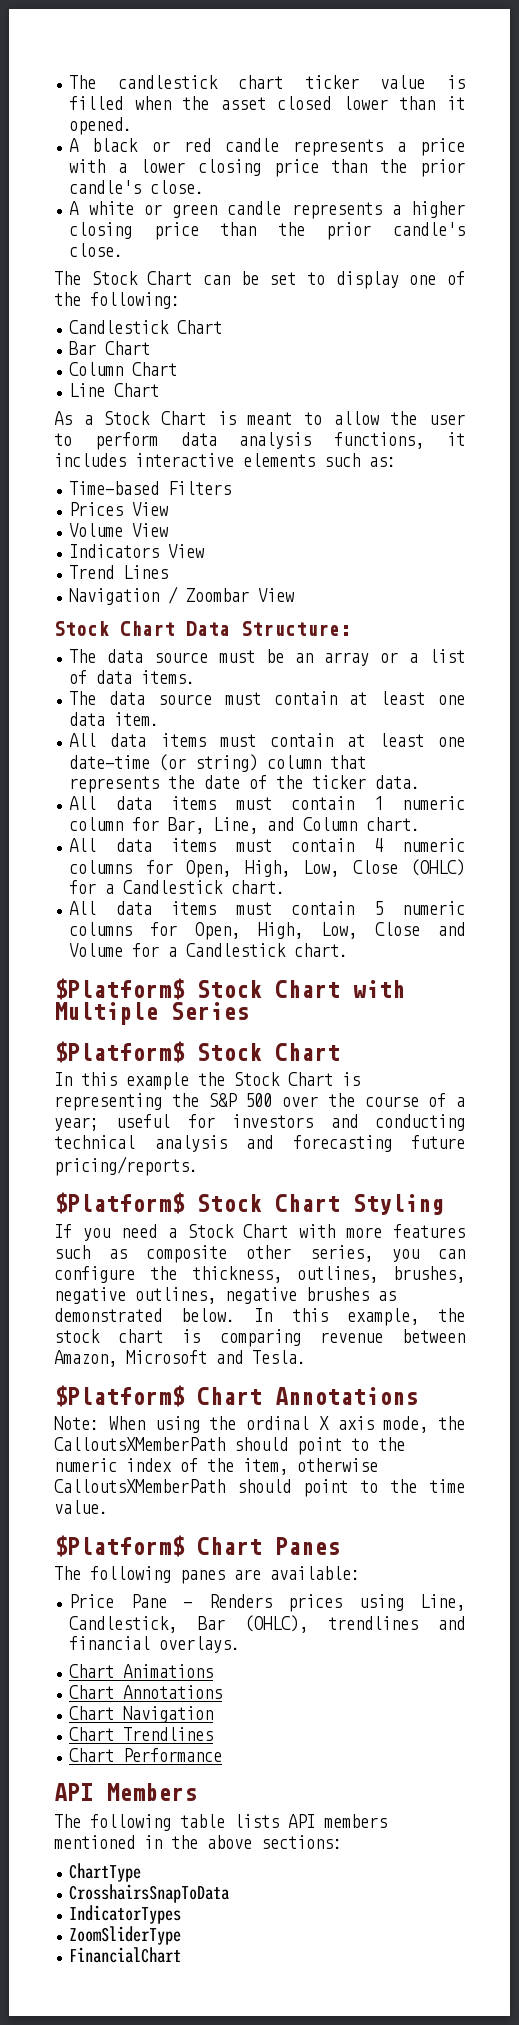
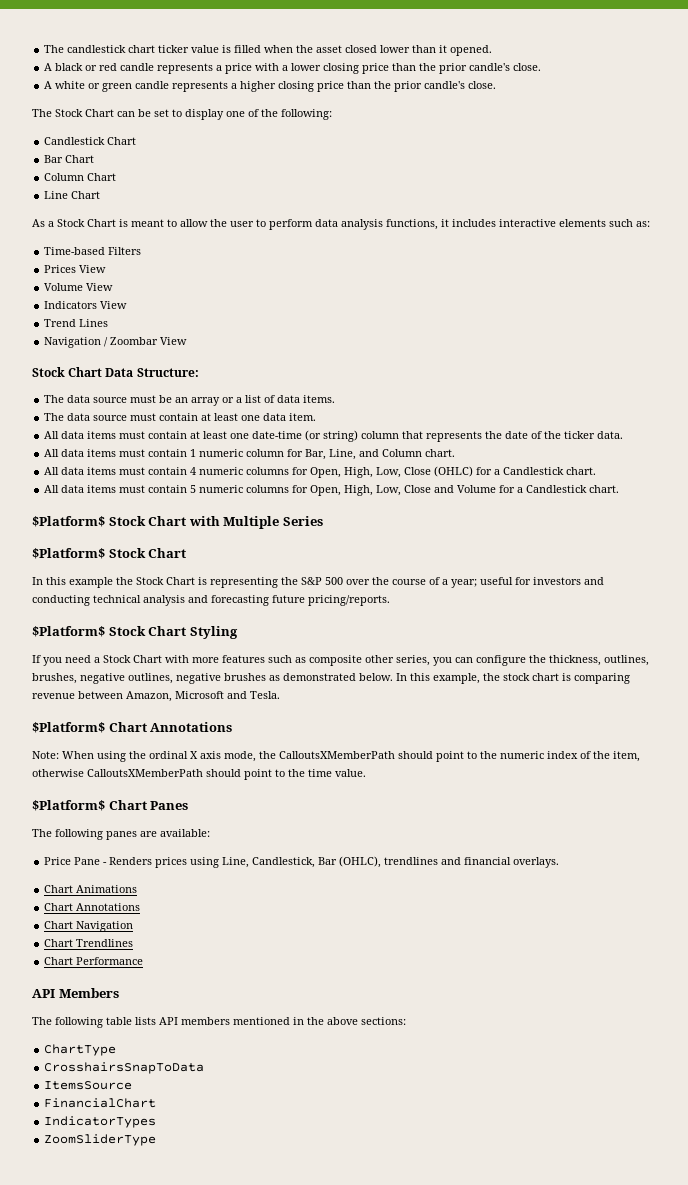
+ ItemsSource
+ FinancialChart
- FinancialChart

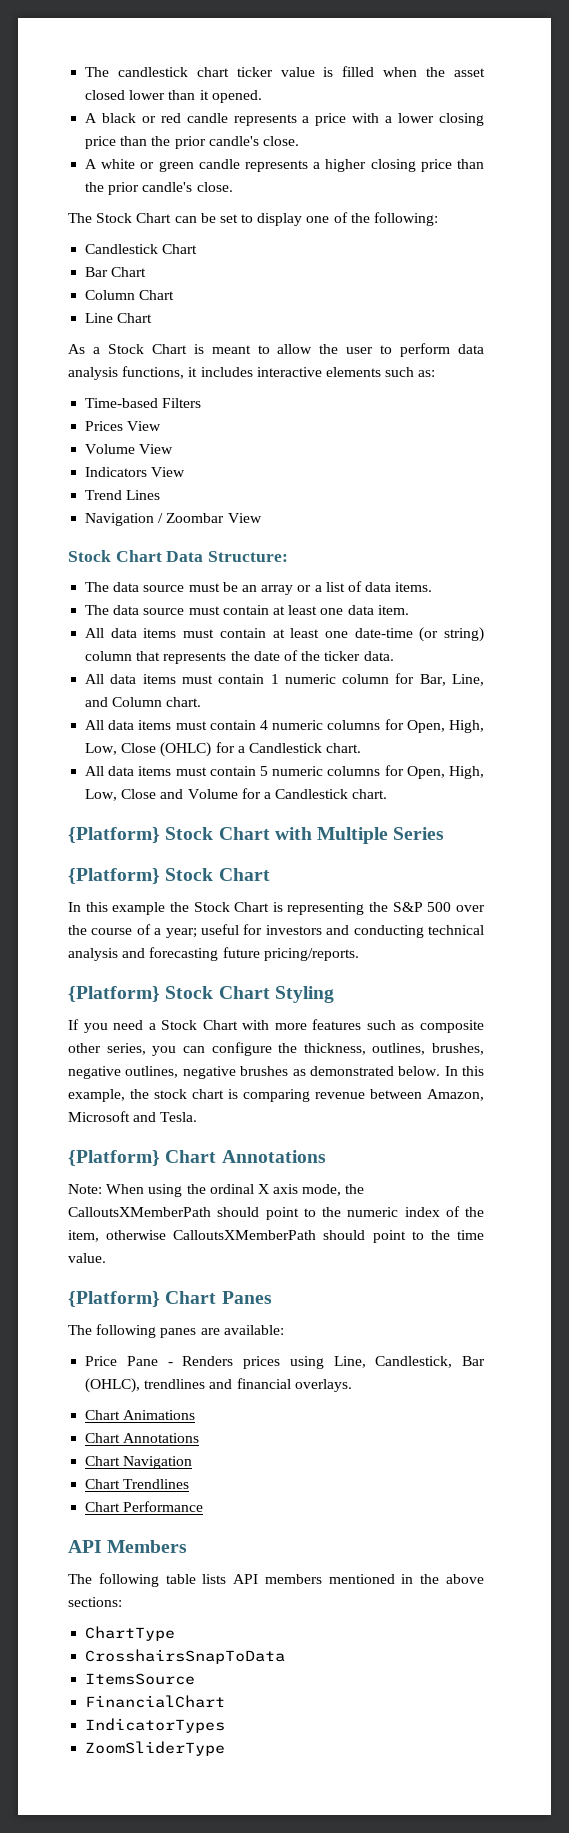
- $Platform$ Stock Chart with Multiple Series
- $Platform$ Stock Chart
+ {Platform} Stock Chart with Multiple Series
+ {Platform} Stock Chart
- $Platform$ Stock Chart Styling
+ {Platform} Stock Chart Styling
- $Platform$ Chart Annotations
+ {Platform} Chart Annotations
- $Platform$ Chart Panes
+ {Platform} Chart Panes

